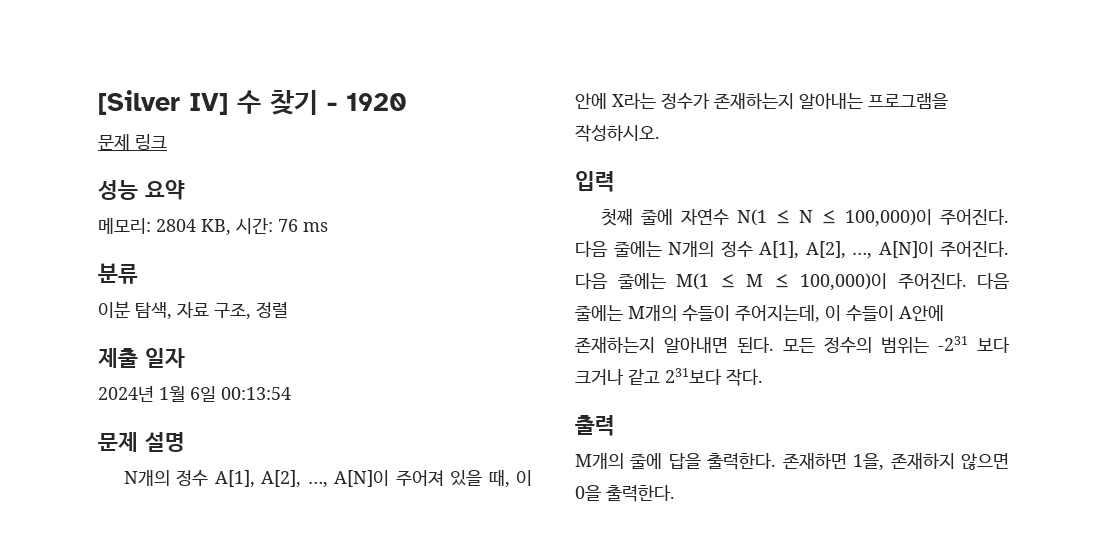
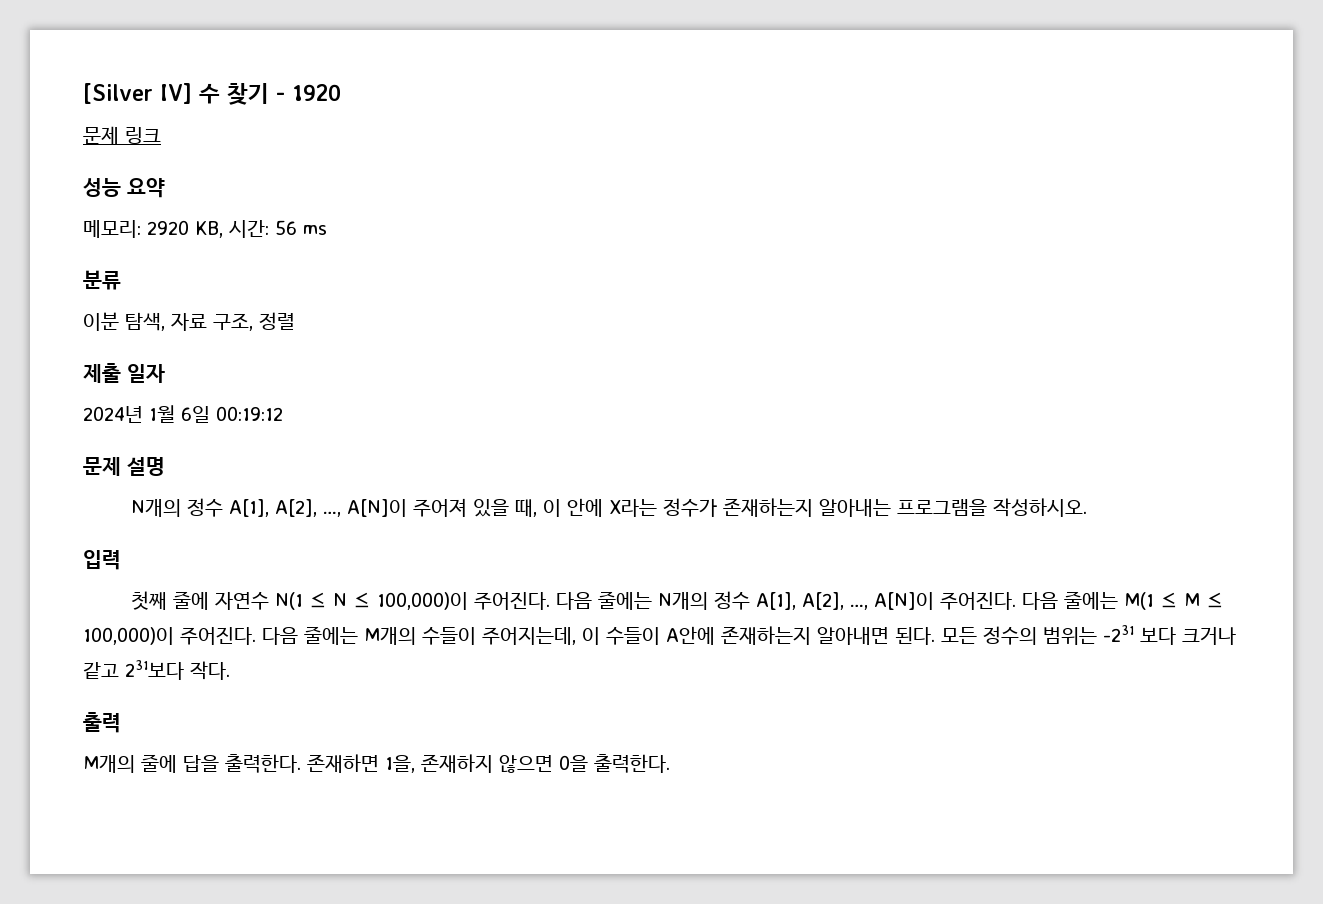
- 메모리: 2804 KB, 시간: 76 ms
+ 메모리: 2920 KB, 시간: 56 ms
- 2024년 1월 6일 00:13:54
+ 2024년 1월 6일 00:19:12

